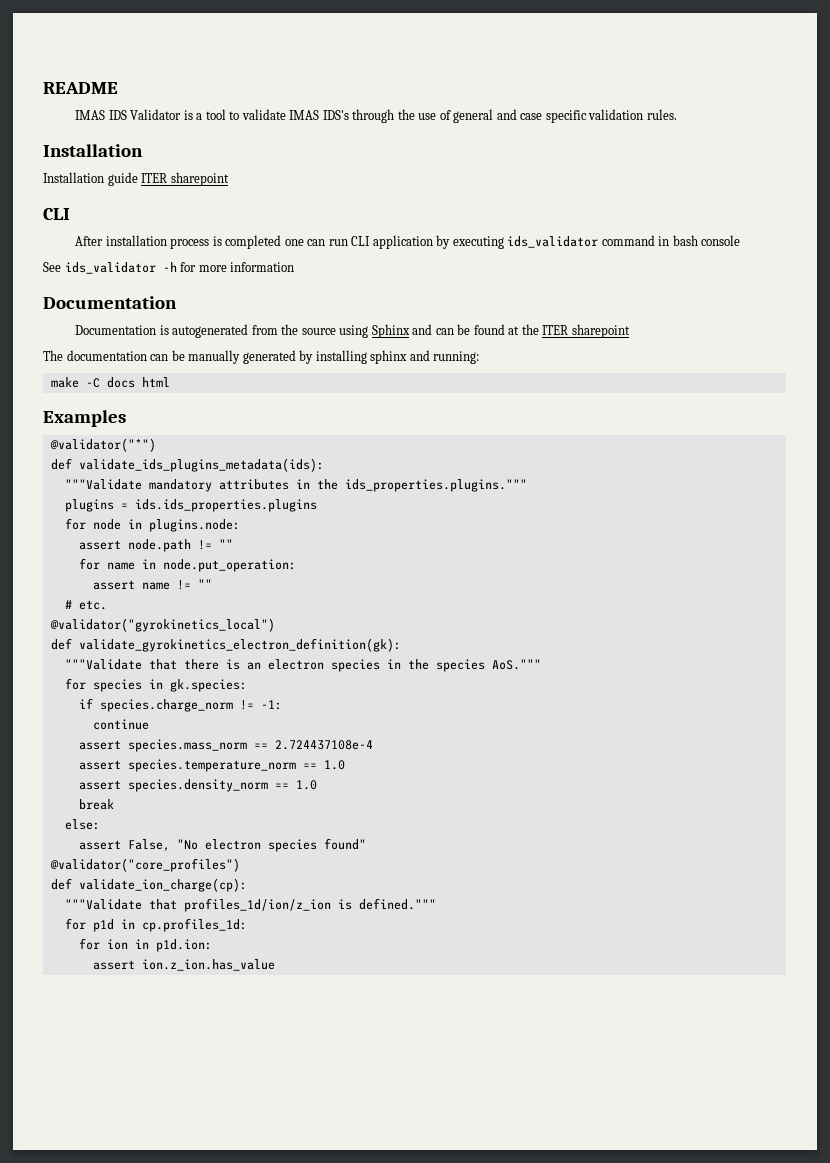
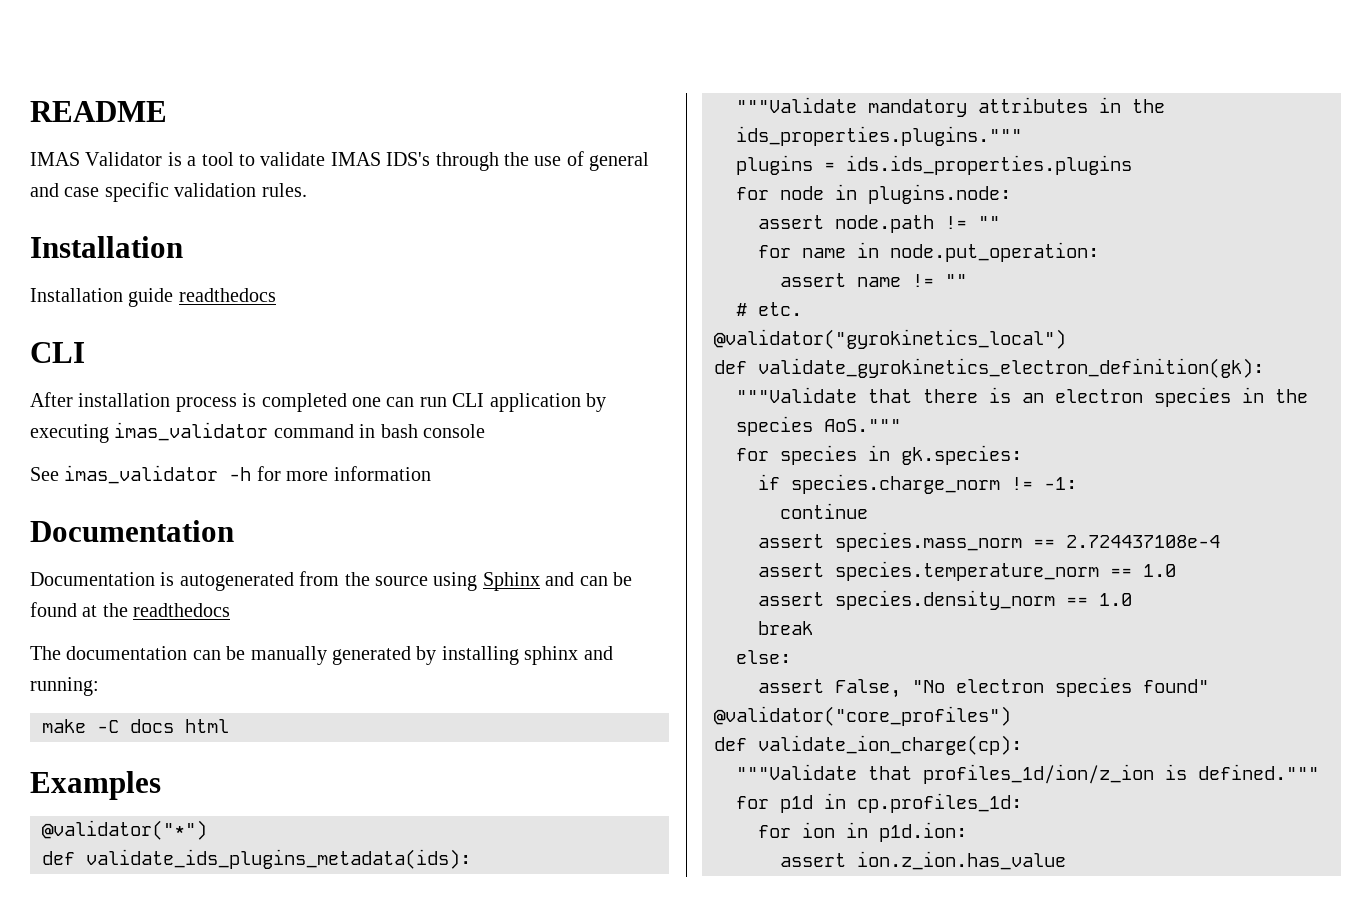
- IMAS IDS Validator is a tool to validate IMAS IDS's through the use of general and case specific validation rules.
+ IMAS Validator is a tool to validate IMAS IDS's through the use of general and case specific validation rules.
- Installation guide ITER sharepoint
+ Installation guide readthedocs
- After installation process is completed one can run CLI application by executing ids_validator command in bash console
+ After installation process is completed one can run CLI application by executing imas_validator command in bash console
- See ids_validator -h for more information
+ See imas_validator -h for more information
- Documentation is autogenerated from the source using Sphinx and can be found at the ITER sharepoint
+ Documentation is autogenerated from the source using Sphinx and can be found at the readthedocs

